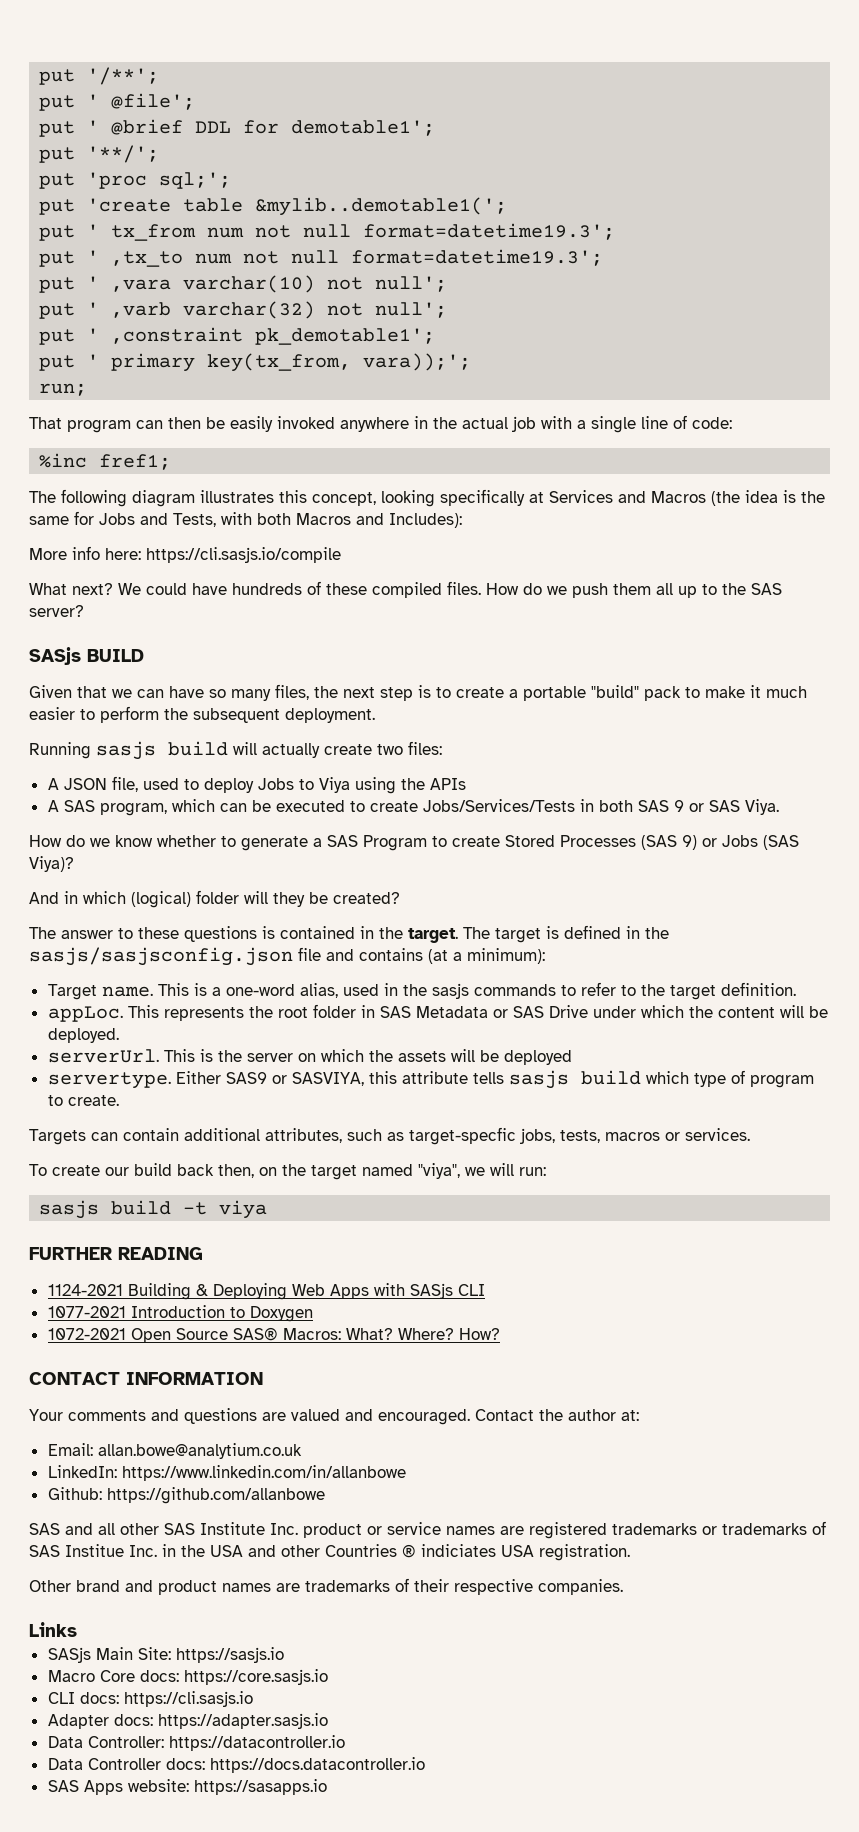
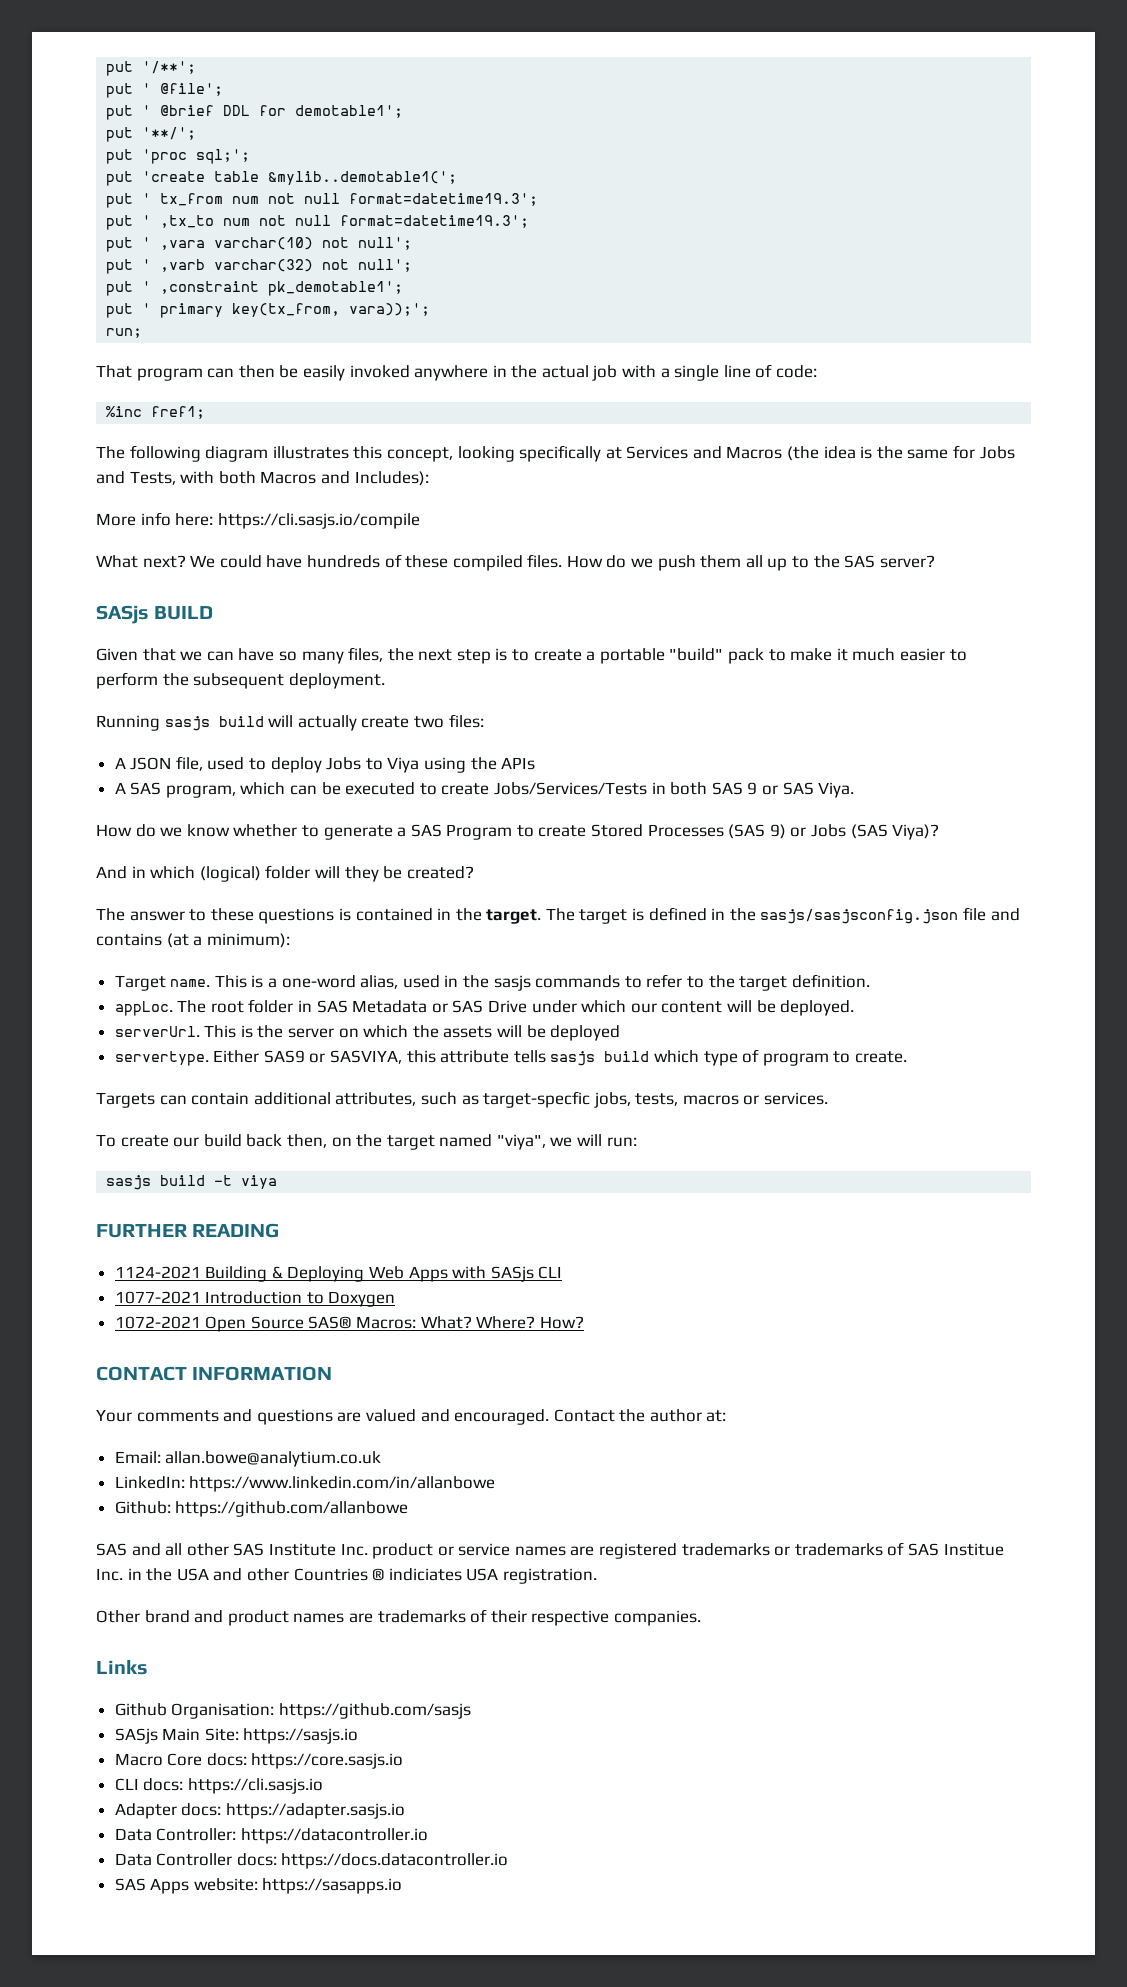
- This represents the root folder in SAS Metadata or SAS Drive under which the content will be deployed.
+ The root folder in SAS Metadata or SAS Drive under which our content will be deployed.
+ Github Organisation: https://github.com/sasjs

